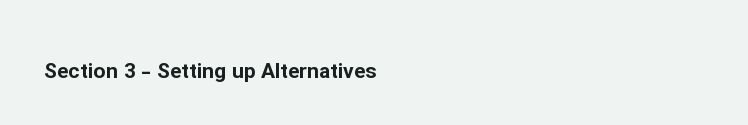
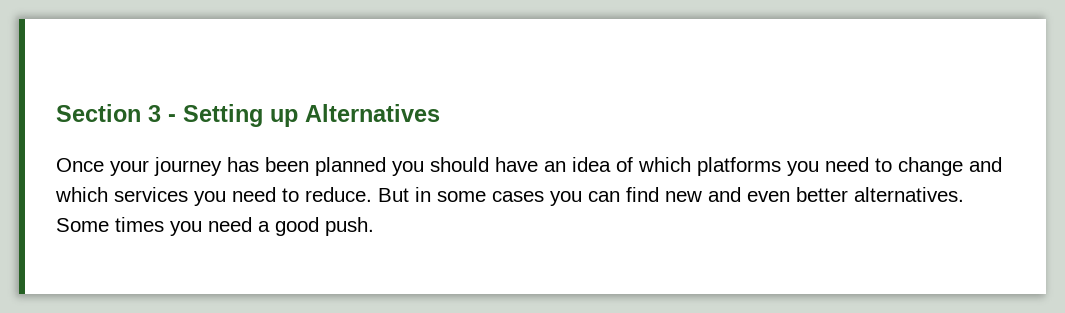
+ Once your journey has been planned you should have an idea of which platforms you need to change and which services you need to reduce. But in some cases you can find new and even better alternatives. Some times you need a good push.

